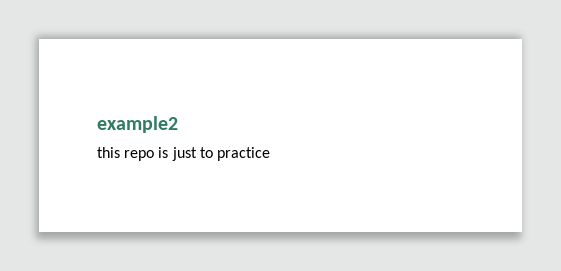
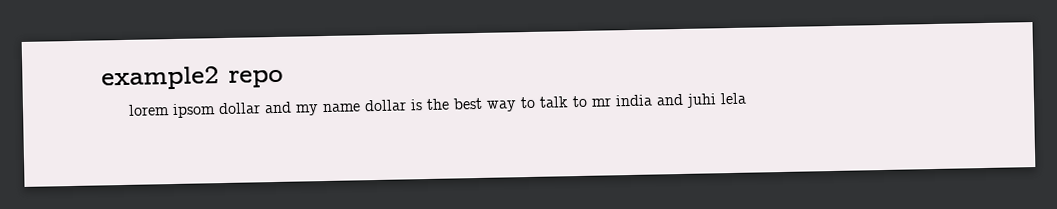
- example2
- this repo is just to practice
+ example2 repo
+ lorem ipsom dollar and my name dollar is the best way to talk to mr india and juhi lela

